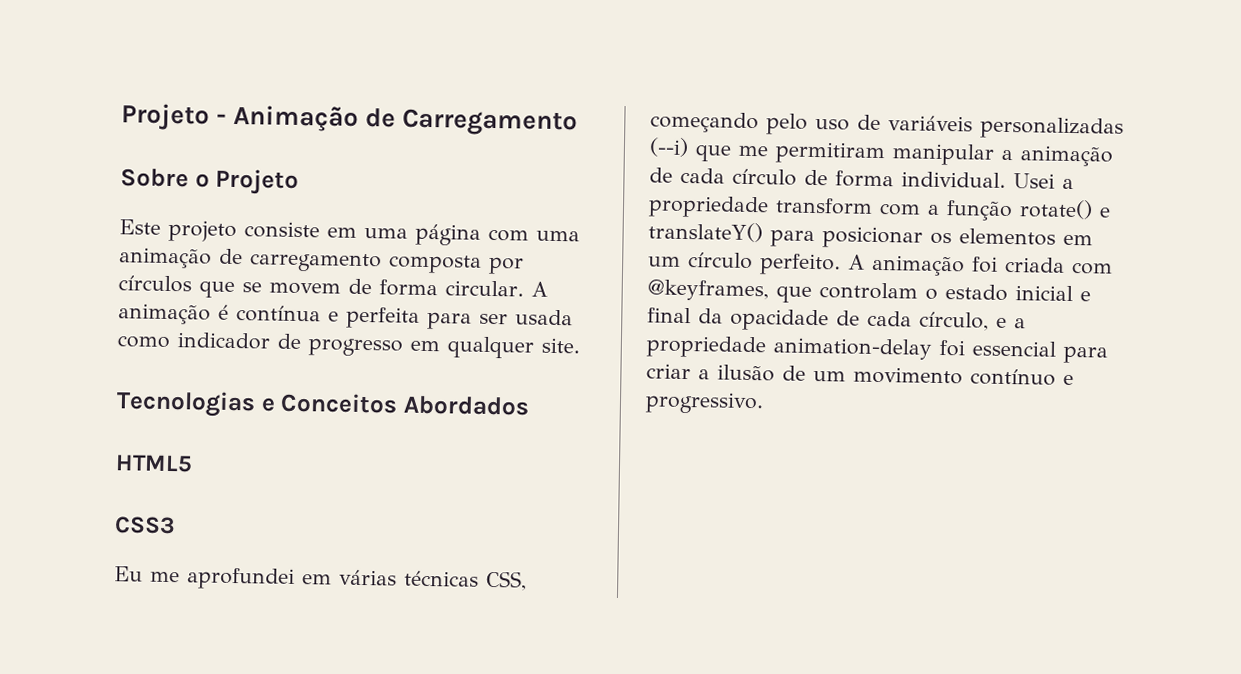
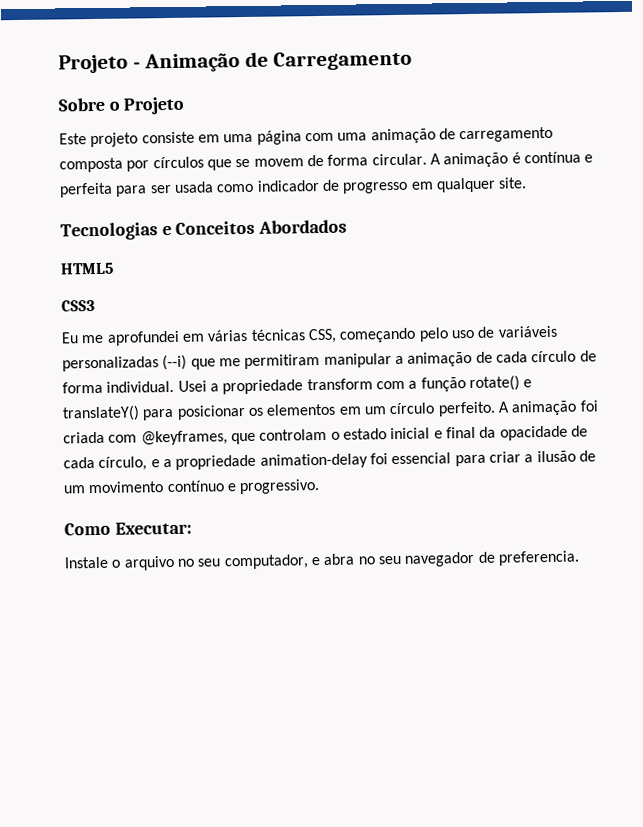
+ Como Executar:
+ Instale o arquivo no seu computador, e abra no seu navegador de preferencia.

